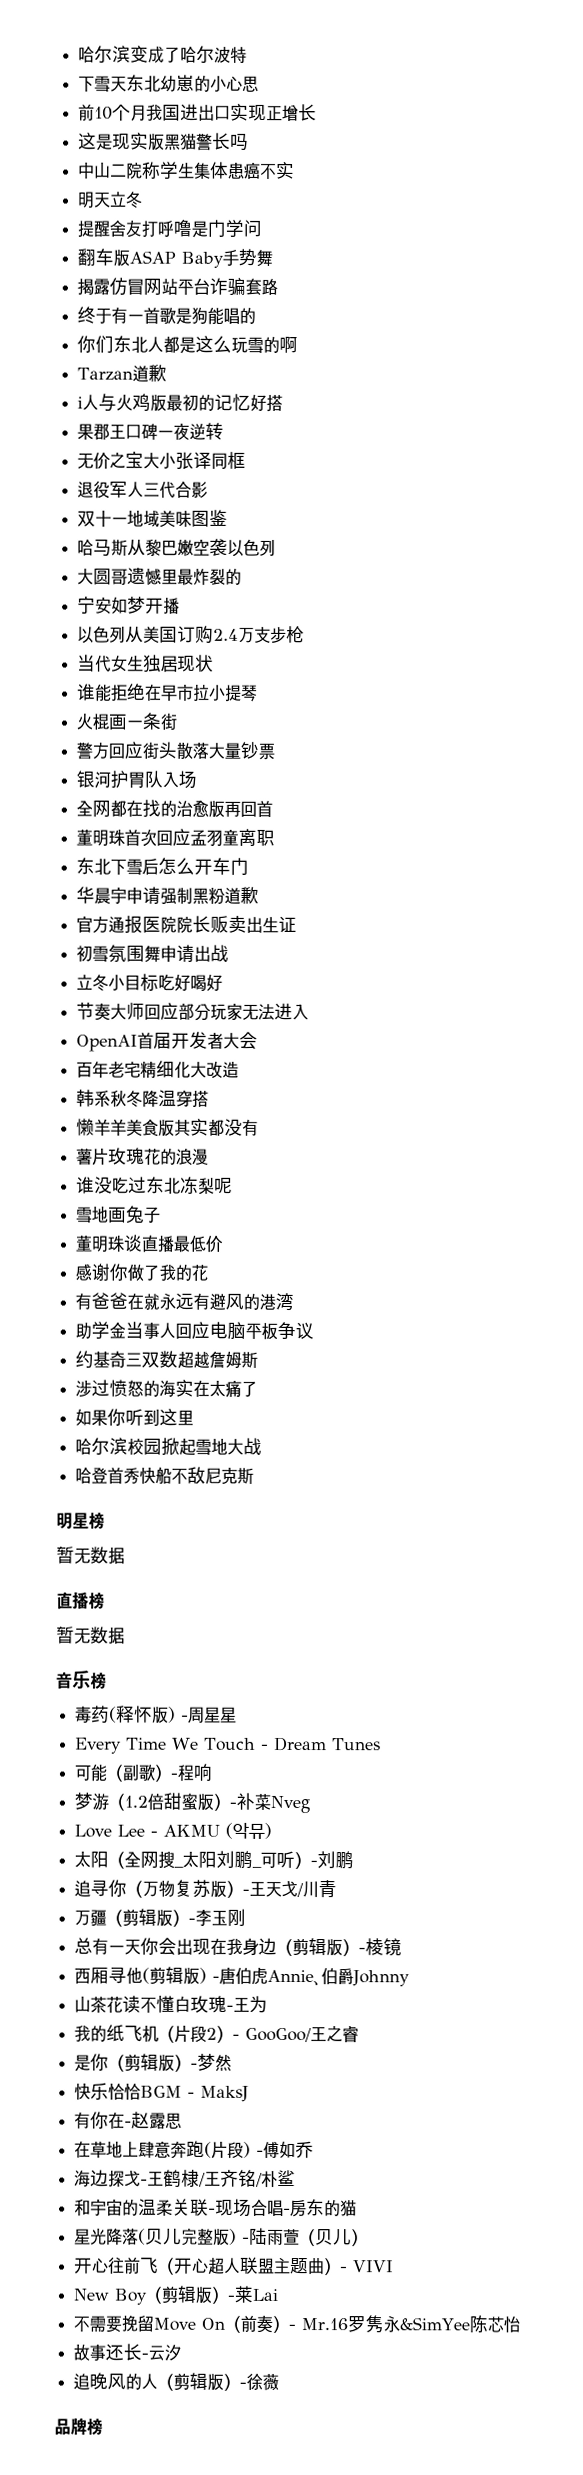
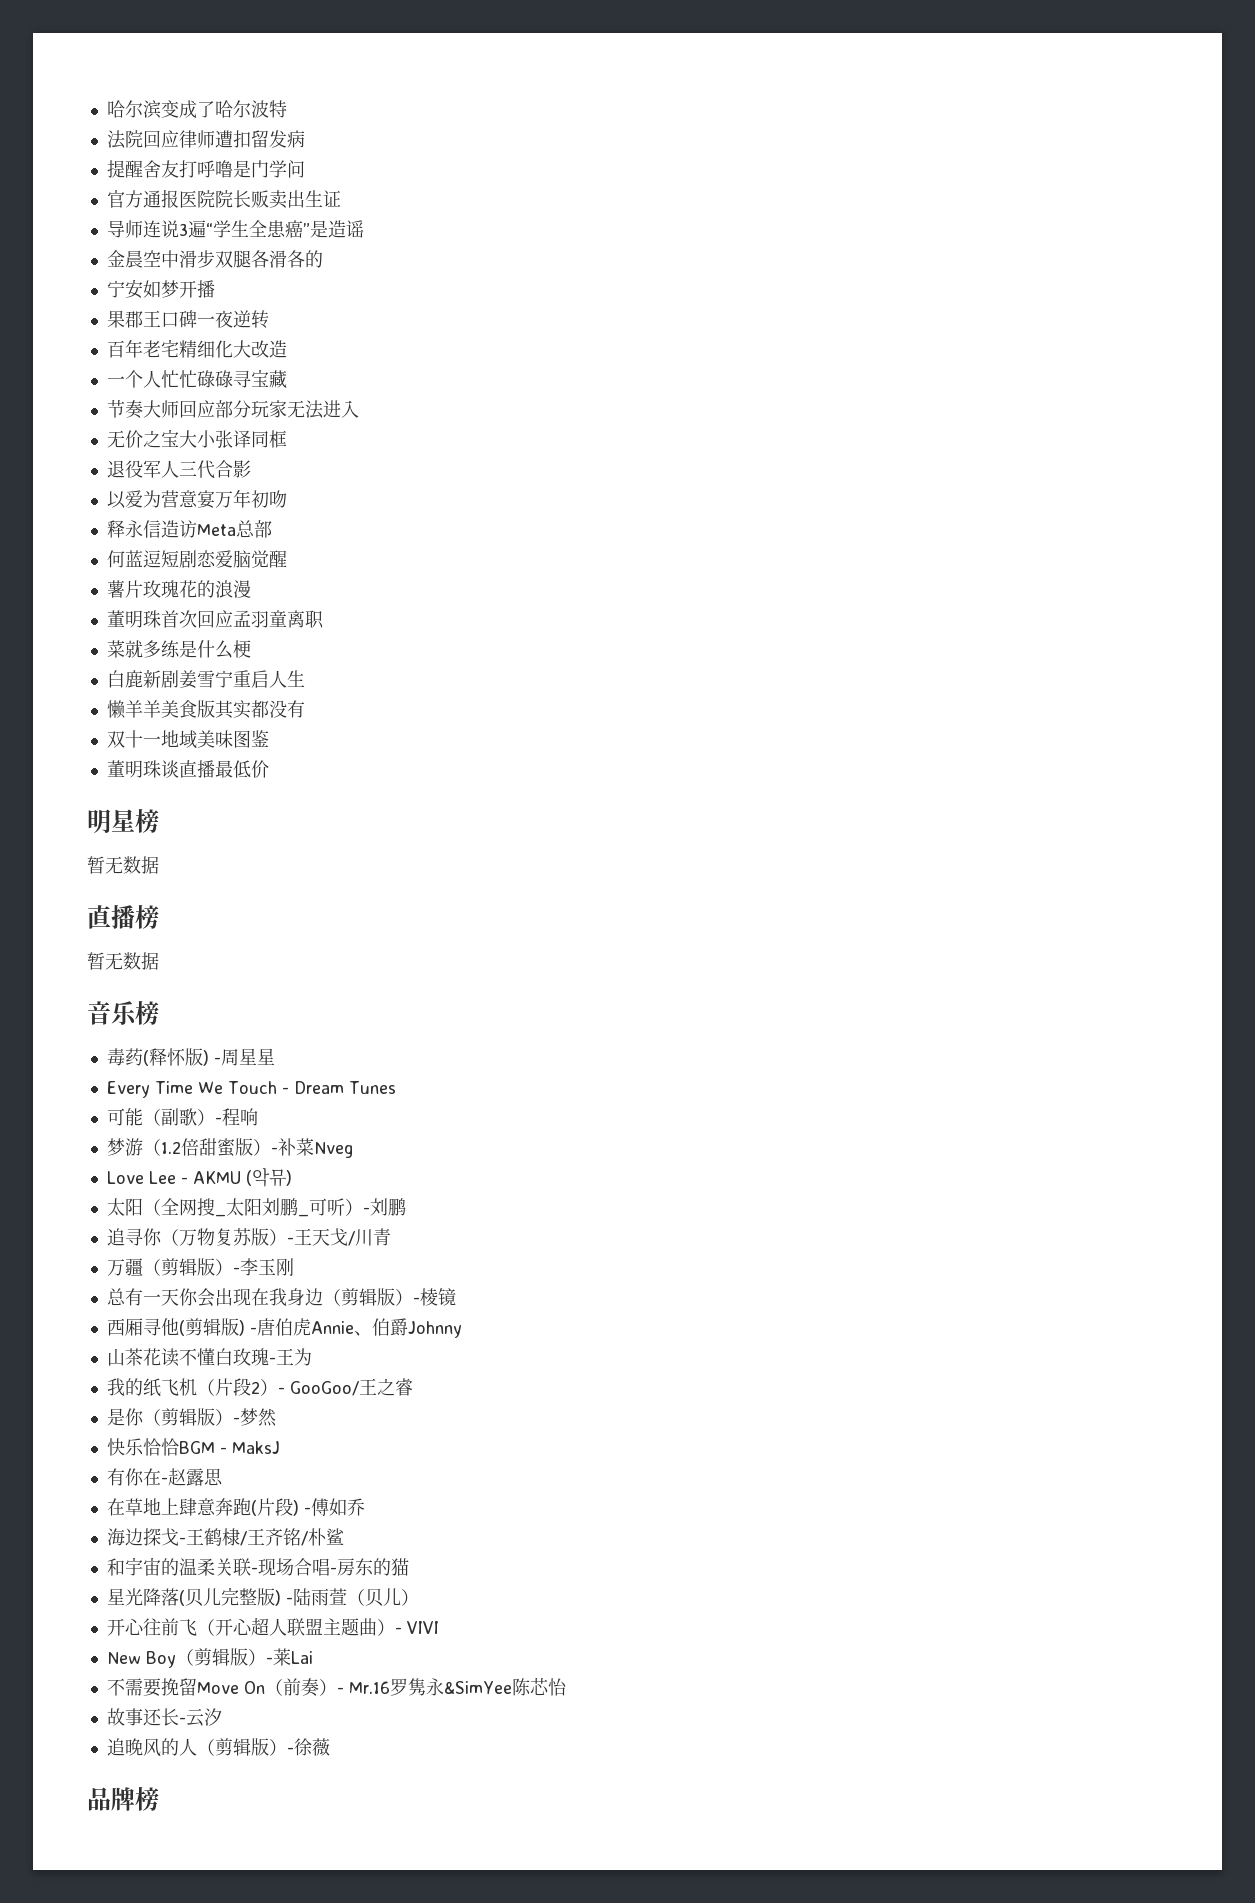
- 下雪天东北幼崽的小心思
- 前10个月我国进出口实现正增长
- 这是现实版黑猫警长吗
- 中山二院称学生集体患癌不实
- 明天立冬
+ 法院回应律师遭扣留发病
- 翻车版ASAP Baby手势舞
- 揭露仿冒网站平台诈骗套路
- 终于有一首歌是狗能唱的
- 你们东北人都是这么玩雪的啊
- Tarzan道歉
- i人与火鸡版最初的记忆好搭
+ 官方通报医院院长贩卖出生证
+ 导师连说3遍“学生全患癌”是造谣
+ 金晨空中滑步双腿各滑各的
+ 宁安如梦开播
+ 百年老宅精细化大改造
+ 一个人忙忙碌碌寻宝藏
+ 节奏大师回应部分玩家无法进入
- 双十一地域美味图鉴
- 哈马斯从黎巴嫩空袭以色列
- 大圆哥遗憾里最炸裂的
- 宁安如梦开播
- 以色列从美国订购2.4万支步枪
- 当代女生独居现状
- 谁能拒绝在早市拉小提琴
- 火棍画一条街
- 警方回应街头散落大量钞票
- 银河护胃队入场
- 全网都在找的治愈版再回首
+ 以爱为营意宴万年初吻
+ 释永信造访Meta总部
+ 何蓝逗短剧恋爱脑觉醒
+ 薯片玫瑰花的浪漫
- 东北下雪后怎么开车门
- 华晨宇申请强制黑粉道歉
- 官方通报医院院长贩卖出生证
- 初雪氛围舞申请出战
- 立冬小目标吃好喝好
- 节奏大师回应部分玩家无法进入
- OpenAI首届开发者大会
- 百年老宅精细化大改造
- 韩系秋冬降温穿搭
+ 菜就多练是什么梗
+ 白鹿新剧姜雪宁重启人生
- 薯片玫瑰花的浪漫
- 谁没吃过东北冻梨呢
- 雪地画兔子
+ 双十一地域美味图鉴
- 感谢你做了我的花
- 有爸爸在就永远有避风的港湾
- 助学金当事人回应电脑平板争议
- 约基奇三双数超越詹姆斯
- 涉过愤怒的海实在太痛了
- 如果你听到这里
- 哈尔滨校园掀起雪地大战
- 哈登首秀快船不敌尼克斯

